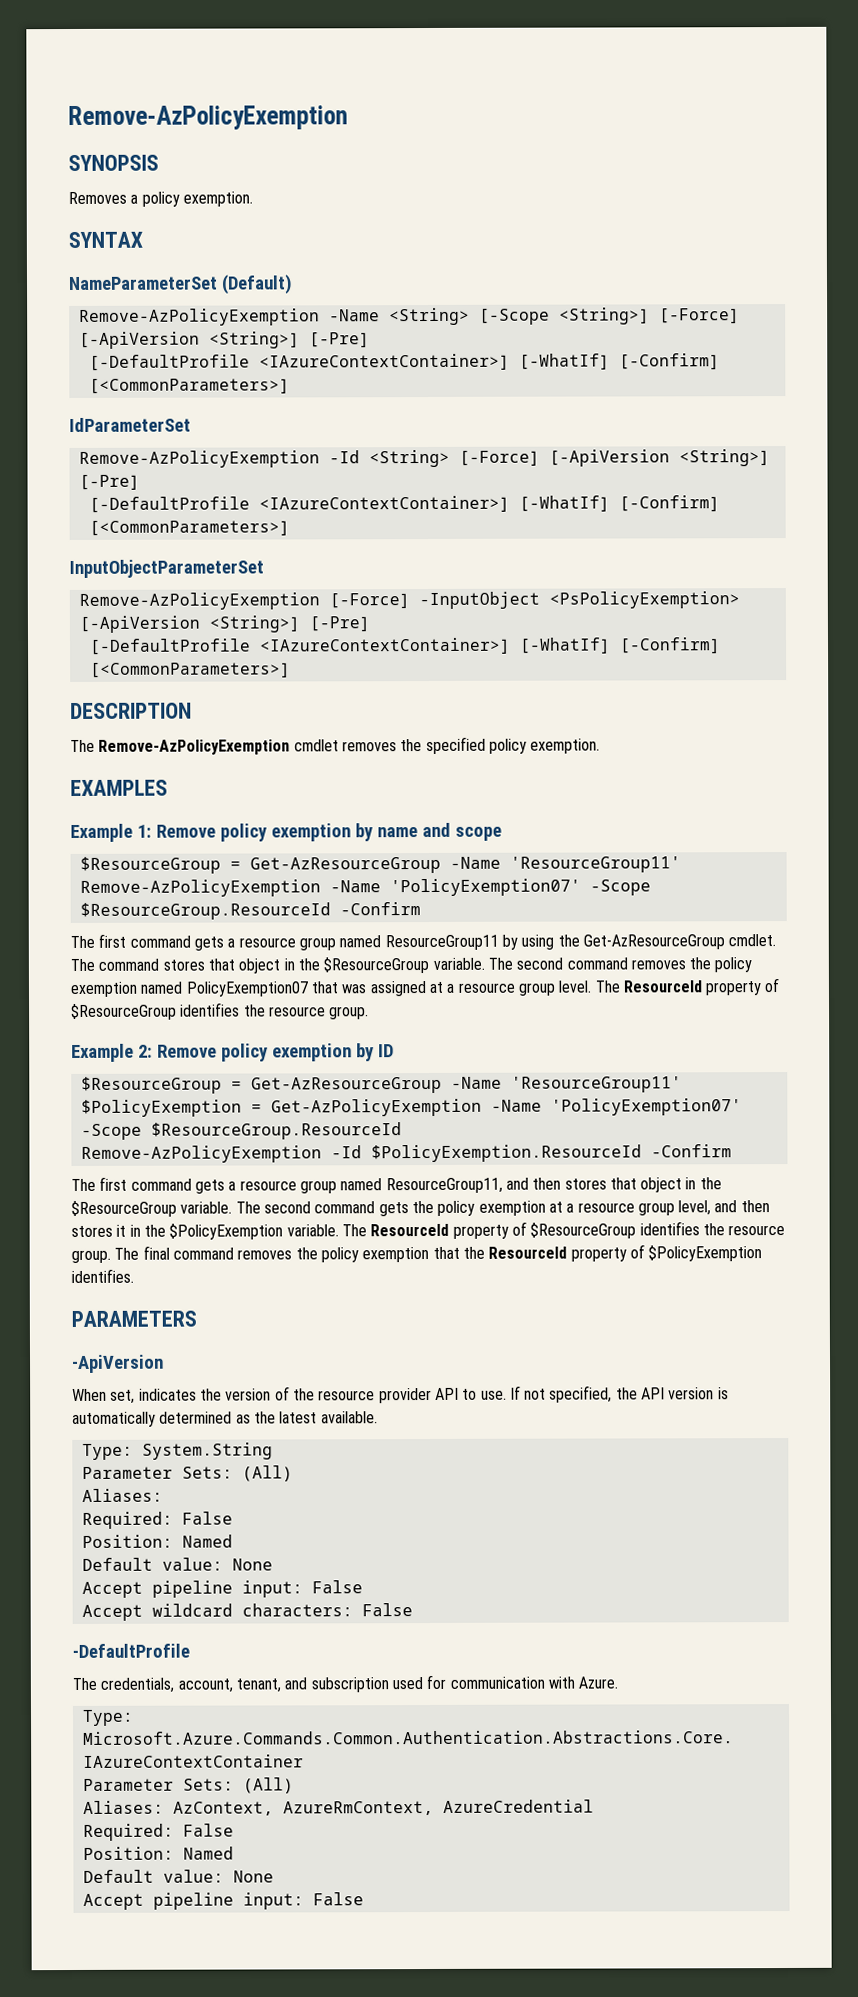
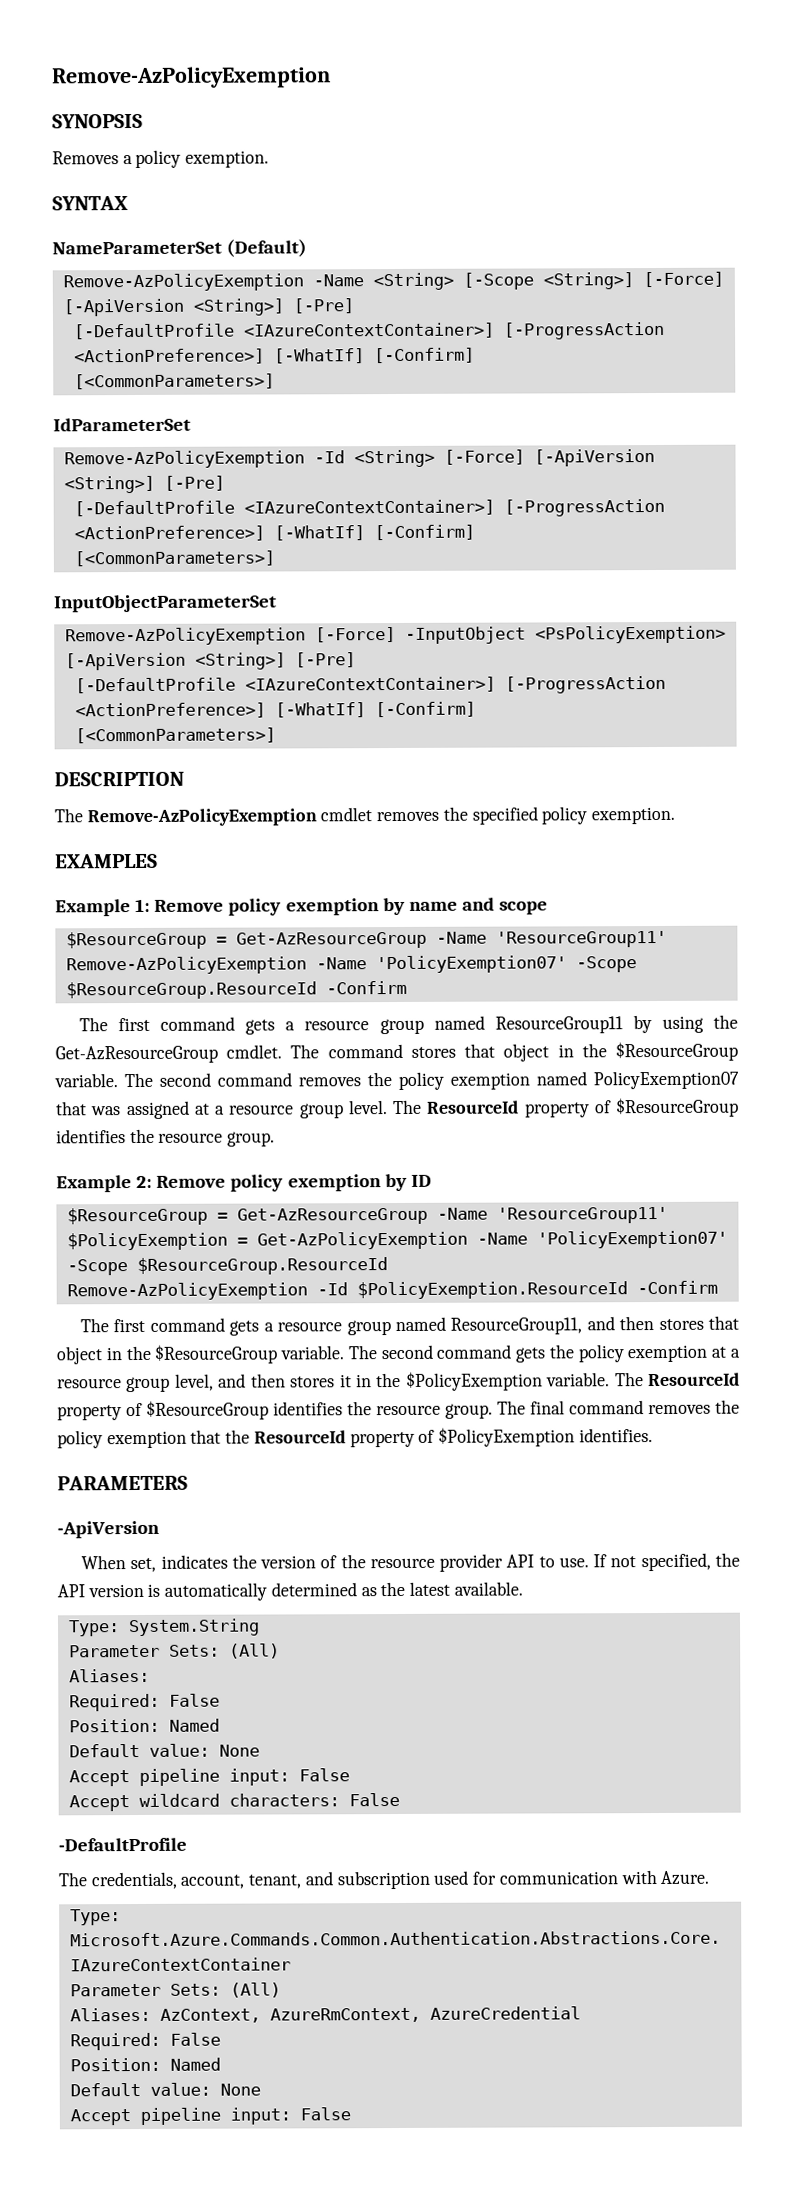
  Remove-AzPolicyExemption -Name <String> [-Scope <String>] [-Force] [-ApiVersion <String>] [-Pre]
- [-DefaultProfile <IAzureContextContainer>] [-WhatIf] [-Confirm]
+ [-DefaultProfile <IAzureContextContainer>] [-ProgressAction <ActionPreference>] [-WhatIf] [-Confirm]
  Remove-AzPolicyExemption -Id <String> [-Force] [-ApiVersion <String>] [-Pre]
- [-DefaultProfile <IAzureContextContainer>] [-WhatIf] [-Confirm]
+ [-DefaultProfile <IAzureContextContainer>] [-ProgressAction <ActionPreference>] [-WhatIf] [-Confirm]
  Remove-AzPolicyExemption [-Force] -InputObject <PsPolicyExemption> [-ApiVersion <String>] [-Pre]
- [-DefaultProfile <IAzureContextContainer>] [-WhatIf] [-Confirm]
+ [-DefaultProfile <IAzureContextContainer>] [-ProgressAction <ActionPreference>] [-WhatIf] [-Confirm]

